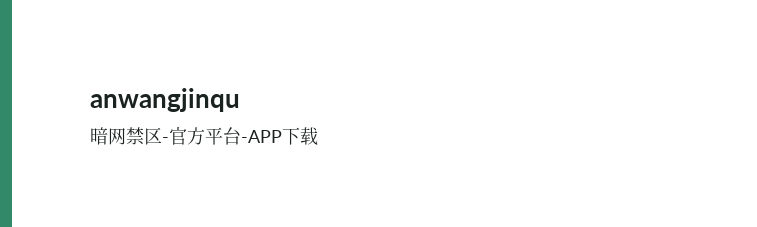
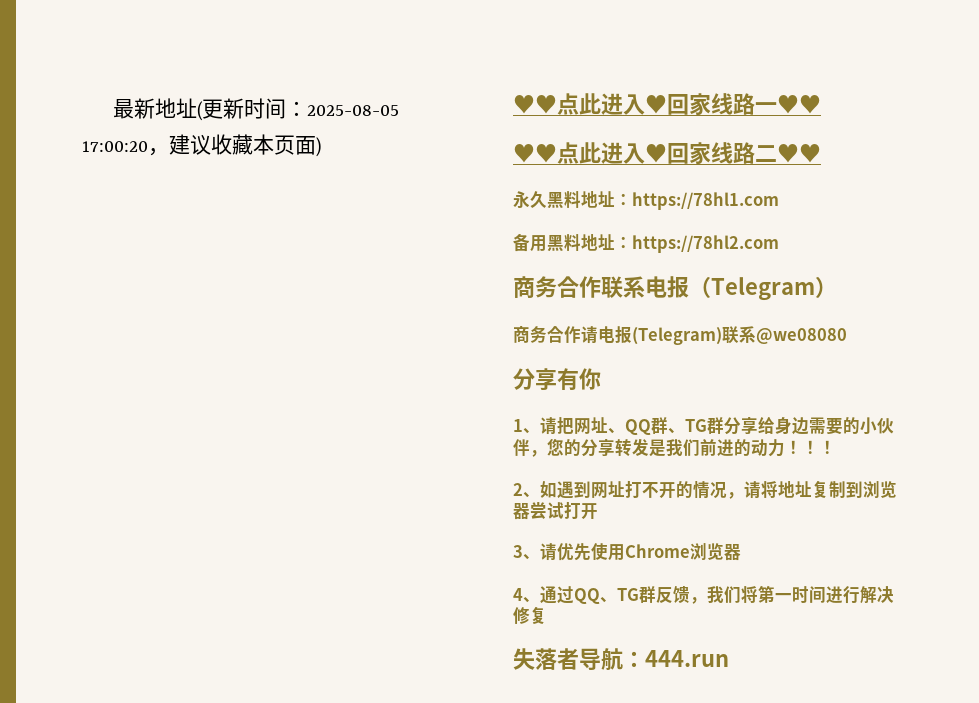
- anwangjinqu
- 暗网禁区-官方平台-APP下载
+ 最新地址(更新时间：2025-08-05 17:00:20，建议收藏本页面)
+ ♥♥点此进入♥回家线路一♥♥
+ ♥♥点此进入♥回家线路二♥♥
+ 永久黑料地址：https://78hl1.com
+ 备用黑料地址：https://78hl2.com
+ 商务合作联系电报（Telegram）
+ 商务合作请电报(Telegram)联系@we08080
+ 分享有你
+ 1、请把网址、QQ群、TG群分享给身边需要的小伙伴，您的分享转发是我们前进的动力！！！
+ 2、如遇到网址打不开的情况，请将地址复制到浏览器尝试打开
+ 3、请优先使用Chrome浏览器
+ 4、通过QQ、TG群反馈，我们将第一时间进行解决修复
+ 失落者导航：444.run

